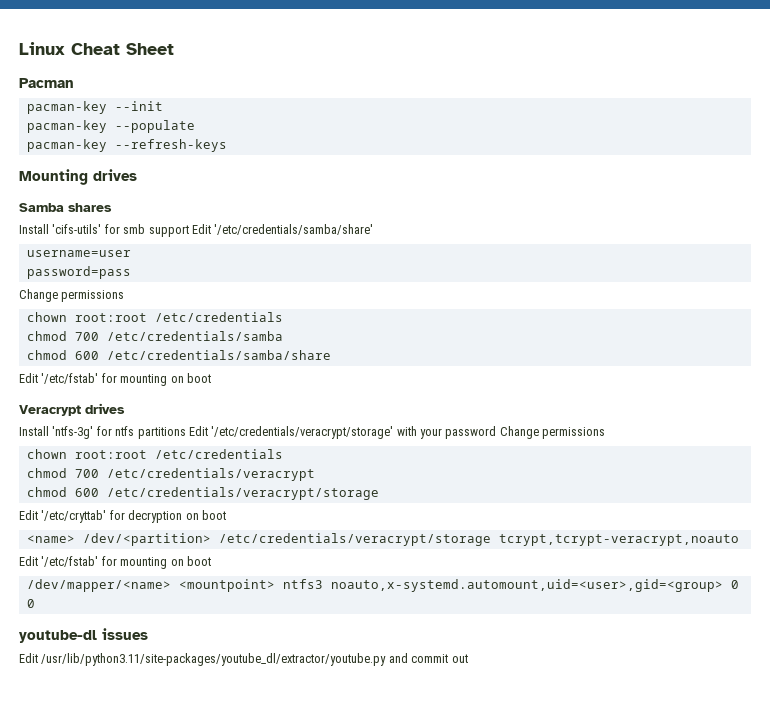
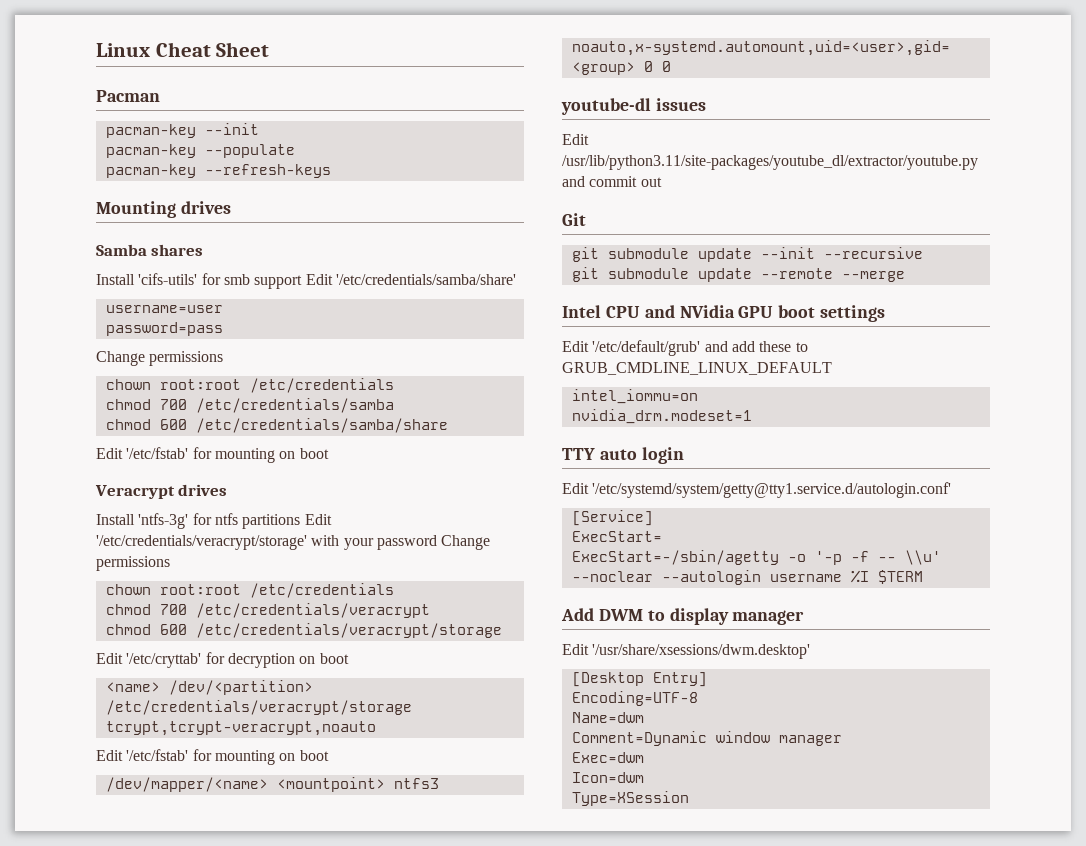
+ Git
+ git submodule update --init --recursive
+ git submodule update --remote --merge
+ Intel CPU and NVidia GPU boot settings
+ Edit '/etc/default/grub' and add these to GRUB_CMDLINE_LINUX_DEFAULT
+ intel_iommu=on
+ nvidia_drm.modeset=1
+ TTY auto login
+ Edit '/etc/systemd/system/getty@tty1.service.d/autologin.conf'
+ [Service]
+ ExecStart=
+ ExecStart=-/sbin/agetty -o '-p -f -- \\u' --noclear --autologin username %I $TERM
+ Add DWM to display manager
+ Edit '/usr/share/xsessions/dwm.desktop'
+ [Desktop Entry]
+ Encoding=UTF-8
+ Name=dwm
+ Comment=Dynamic window manager
+ Exec=dwm
+ Icon=dwm
+ Type=XSession

